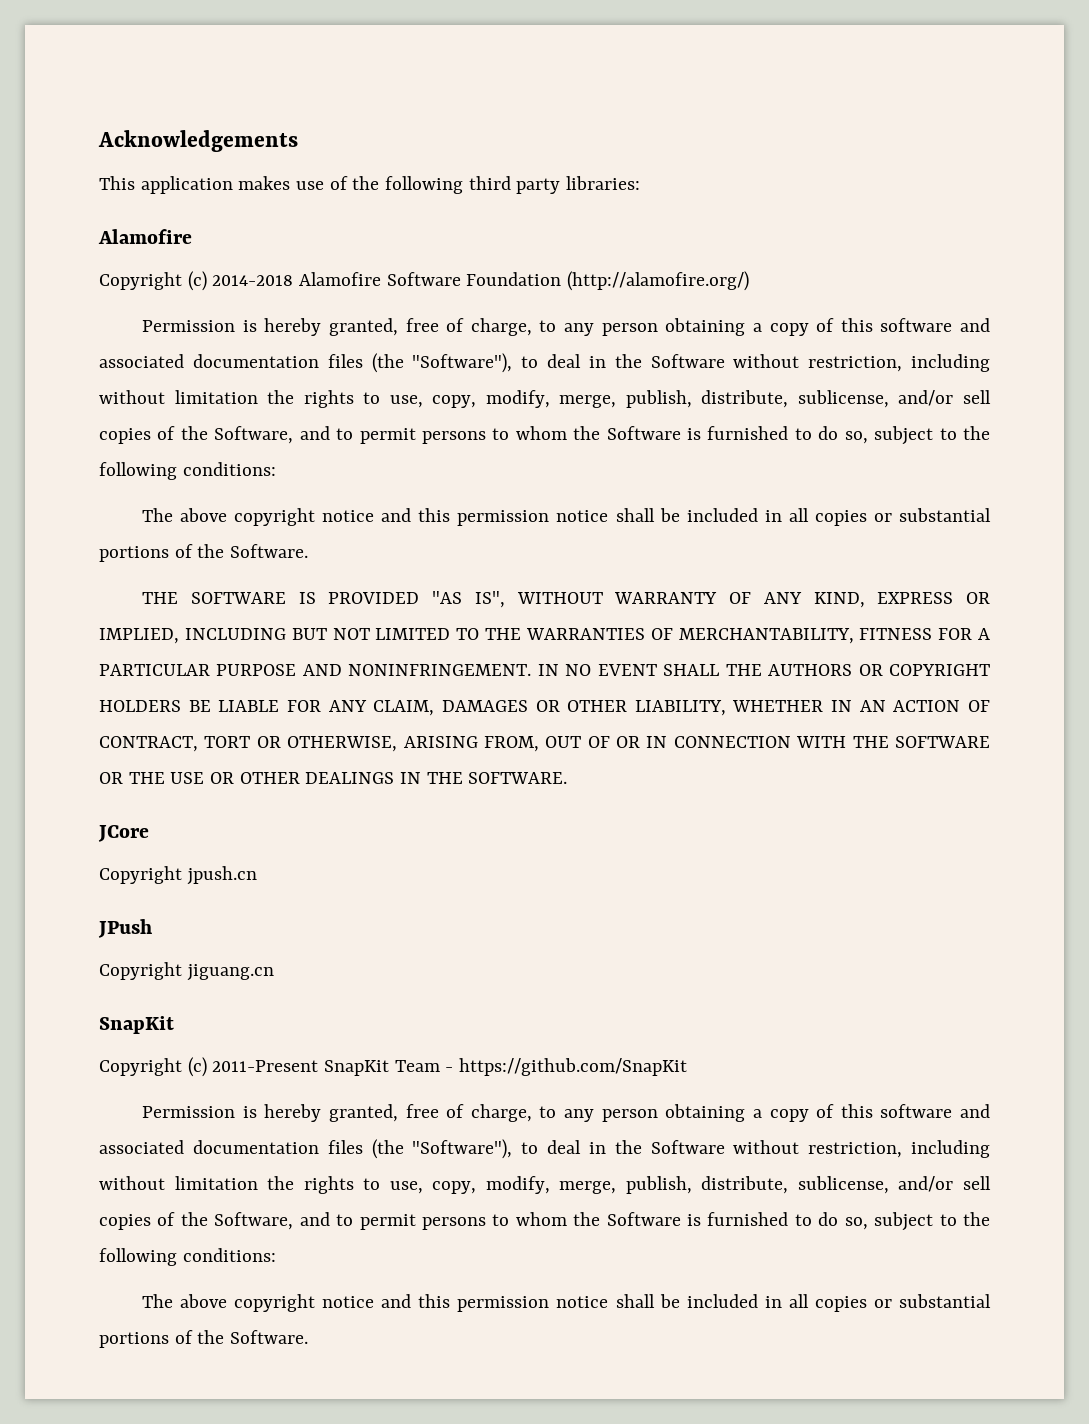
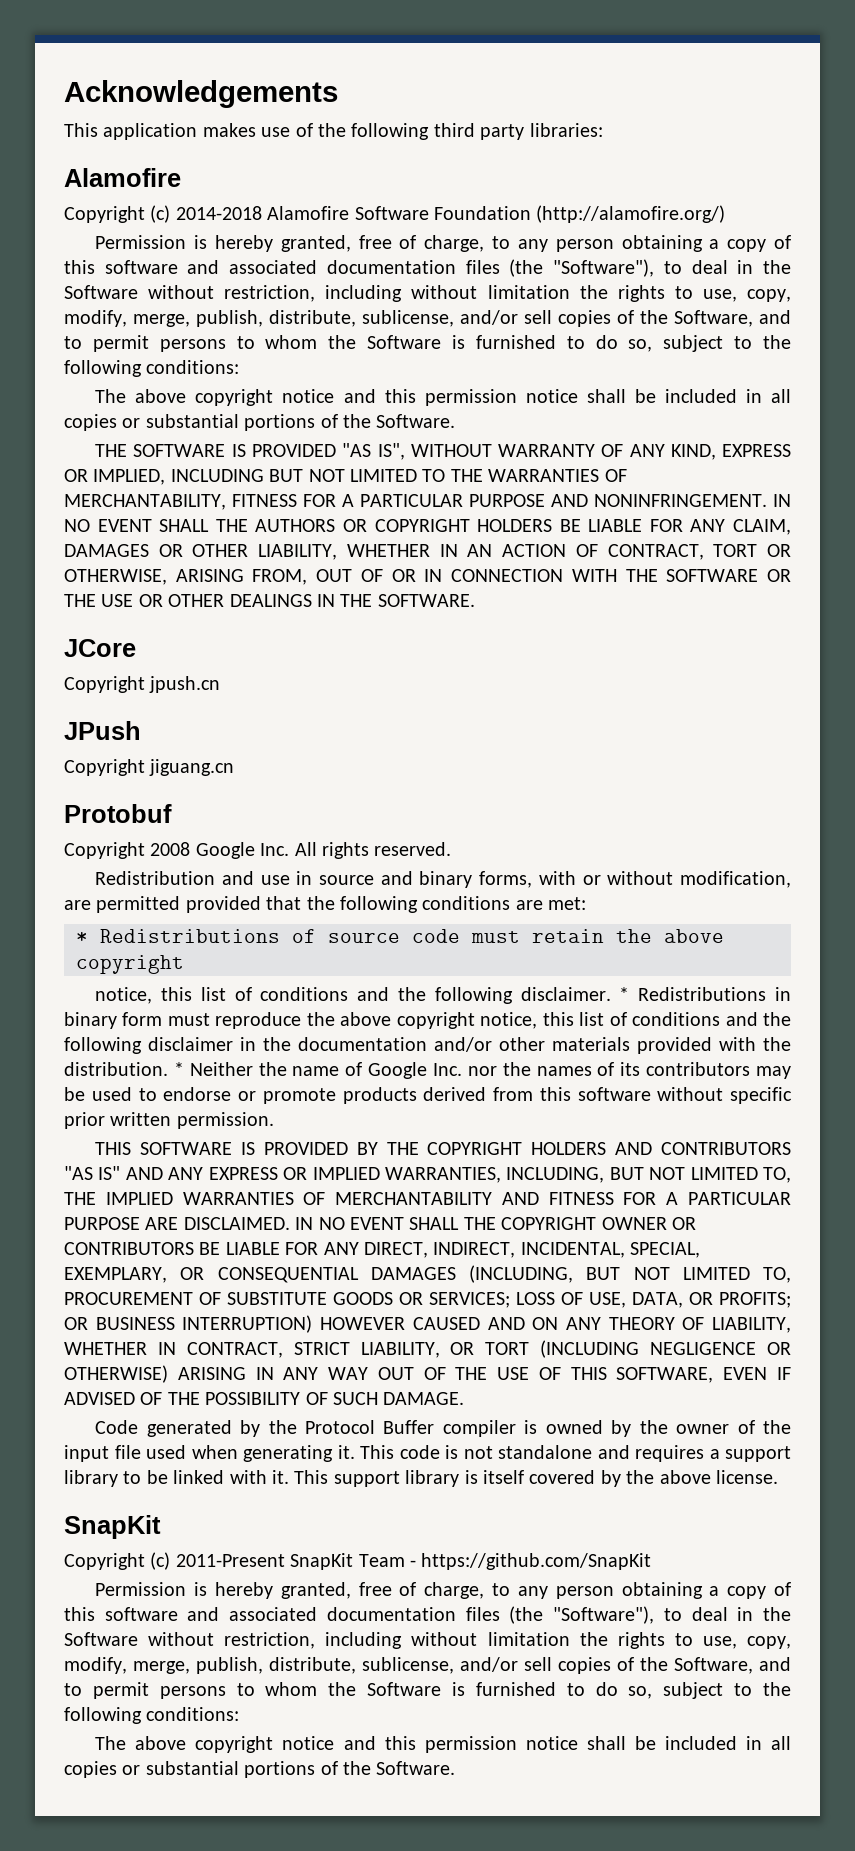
+ Protobuf
+ Copyright 2008 Google Inc. All rights reserved.
+ Redistribution and use in source and binary forms, with or without modification, are permitted provided that the following conditions are met:
+ * Redistributions of source code must retain the above copyright
+ notice, this list of conditions and the following disclaimer. * Redistributions in binary form must reproduce the above copyright notice, this list of conditions and the following disclaimer in the documentation and/or other materials provided with the distribution. * Neither the name of Google Inc. nor the names of its contributors may be used to endorse or promote products derived from this software without specific prior written permission.
+ THIS SOFTWARE IS PROVIDED BY THE COPYRIGHT HOLDERS AND CONTRIBUTORS "AS IS" AND ANY EXPRESS OR IMPLIED WARRANTIES, INCLUDING, BUT NOT LIMITED TO, THE IMPLIED WARRANTIES OF MERCHANTABILITY AND FITNESS FOR A PARTICULAR PURPOSE ARE DISCLAIMED. IN NO EVENT SHALL THE COPYRIGHT OWNER OR CONTRIBUTORS BE LIABLE FOR ANY DIRECT, INDIRECT, INCIDENTAL, SPECIAL, EXEMPLARY, OR CONSEQUENTIAL DAMAGES (INCLUDING, BUT NOT LIMITED TO, PROCUREMENT OF SUBSTITUTE GOODS OR SERVICES; LOSS OF USE, DATA, OR PROFITS; OR BUSINESS INTERRUPTION) HOWEVER CAUSED AND ON ANY THEORY OF LIABILITY, WHETHER IN CONTRACT, STRICT LIABILITY, OR TORT (INCLUDING NEGLIGENCE OR OTHERWISE) ARISING IN ANY WAY OUT OF THE USE OF THIS SOFTWARE, EVEN IF ADVISED OF THE POSSIBILITY OF SUCH DAMAGE.
+ Code generated by the Protocol Buffer compiler is owned by the owner of the input file used when generating it. This code is not standalone and requires a support library to be linked with it. This support library is itself covered by the above license.

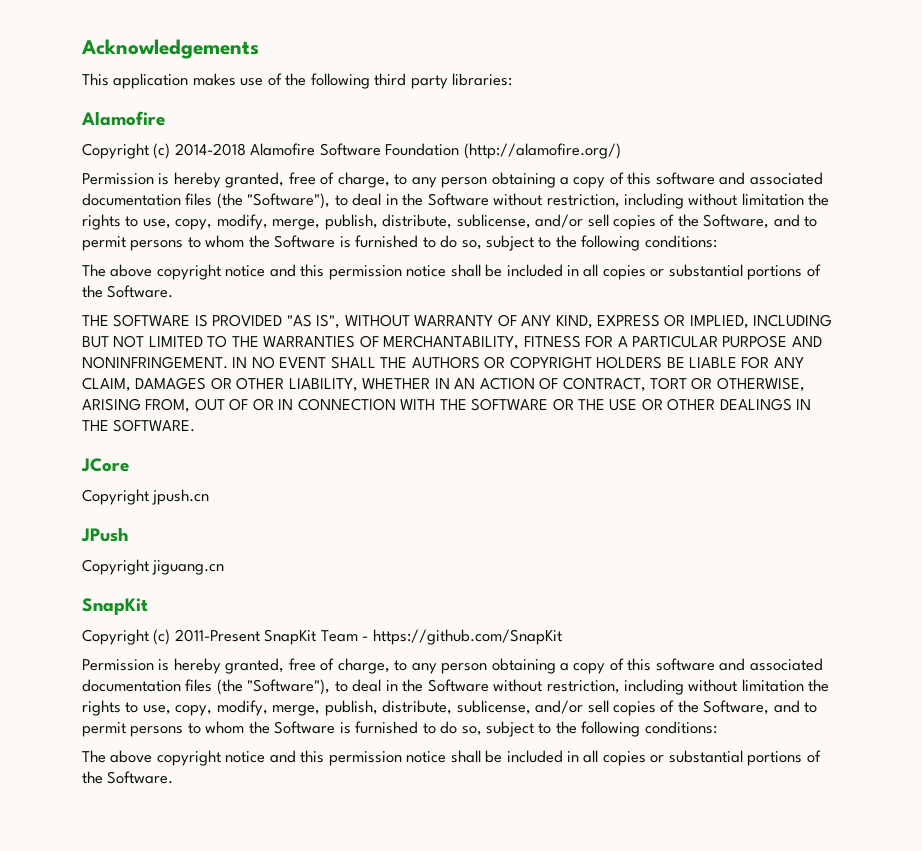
- Protobuf
- Copyright 2008 Google Inc. All rights reserved.
- Redistribution and use in source and binary forms, with or without modification, are permitted provided that the following conditions are met:
- * Redistributions of source code must retain the above copyright
- notice, this list of conditions and the following disclaimer. * Redistributions in binary form must reproduce the above copyright notice, this list of conditions and the following disclaimer in the documentation and/or other materials provided with the distribution. * Neither the name of Google Inc. nor the names of its contributors may be used to endorse or promote products derived from this software without specific prior written permission.
- THIS SOFTWARE IS PROVIDED BY THE COPYRIGHT HOLDERS AND CONTRIBUTORS "AS IS" AND ANY EXPRESS OR IMPLIED WARRANTIES, INCLUDING, BUT NOT LIMITED TO, THE IMPLIED WARRANTIES OF MERCHANTABILITY AND FITNESS FOR A PARTICULAR PURPOSE ARE DISCLAIMED. IN NO EVENT SHALL THE COPYRIGHT OWNER OR CONTRIBUTORS BE LIABLE FOR ANY DIRECT, INDIRECT, INCIDENTAL, SPECIAL, EXEMPLARY, OR CONSEQUENTIAL DAMAGES (INCLUDING, BUT NOT LIMITED TO, PROCUREMENT OF SUBSTITUTE GOODS OR SERVICES; LOSS OF USE, DATA, OR PROFITS; OR BUSINESS INTERRUPTION) HOWEVER CAUSED AND ON ANY THEORY OF LIABILITY, WHETHER IN CONTRACT, STRICT LIABILITY, OR TORT (INCLUDING NEGLIGENCE OR OTHERWISE) ARISING IN ANY WAY OUT OF THE USE OF THIS SOFTWARE, EVEN IF ADVISED OF THE POSSIBILITY OF SUCH DAMAGE.
- Code generated by the Protocol Buffer compiler is owned by the owner of the input file used when generating it. This code is not standalone and requires a support library to be linked with it. This support library is itself covered by the above license.

